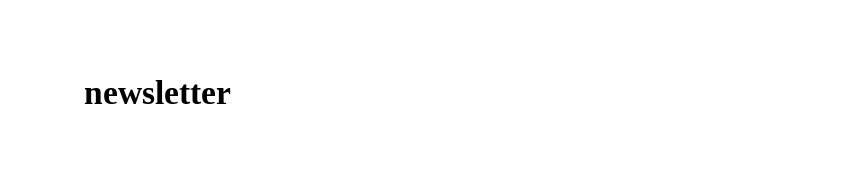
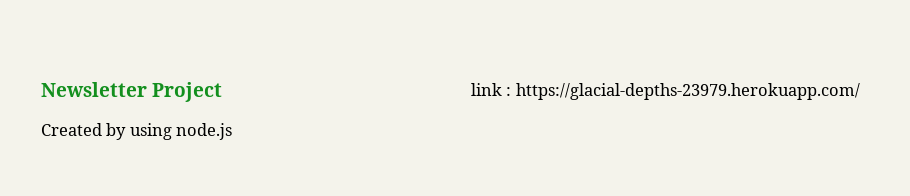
- newsletter
+ Newsletter Project
+ Created by using node.js
+ link : https://glacial-depths-23979.herokuapp.com/

